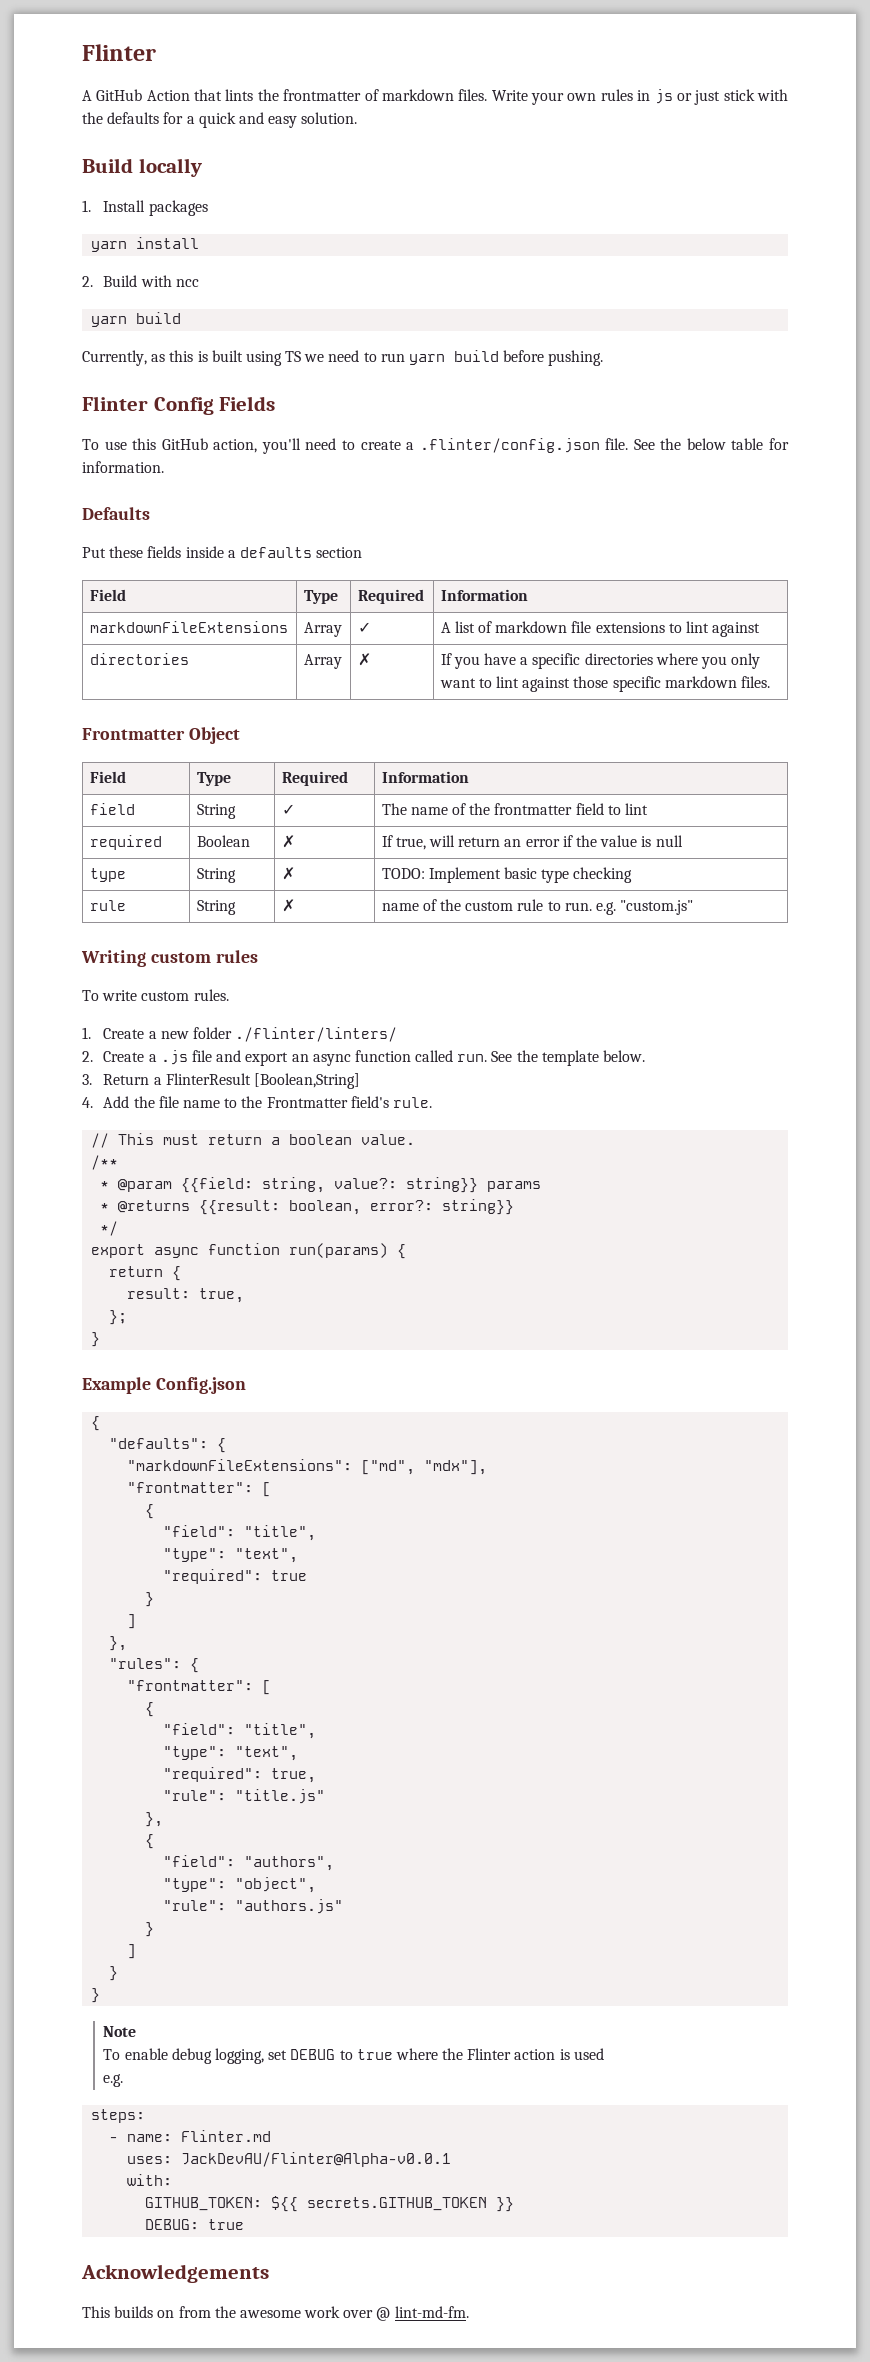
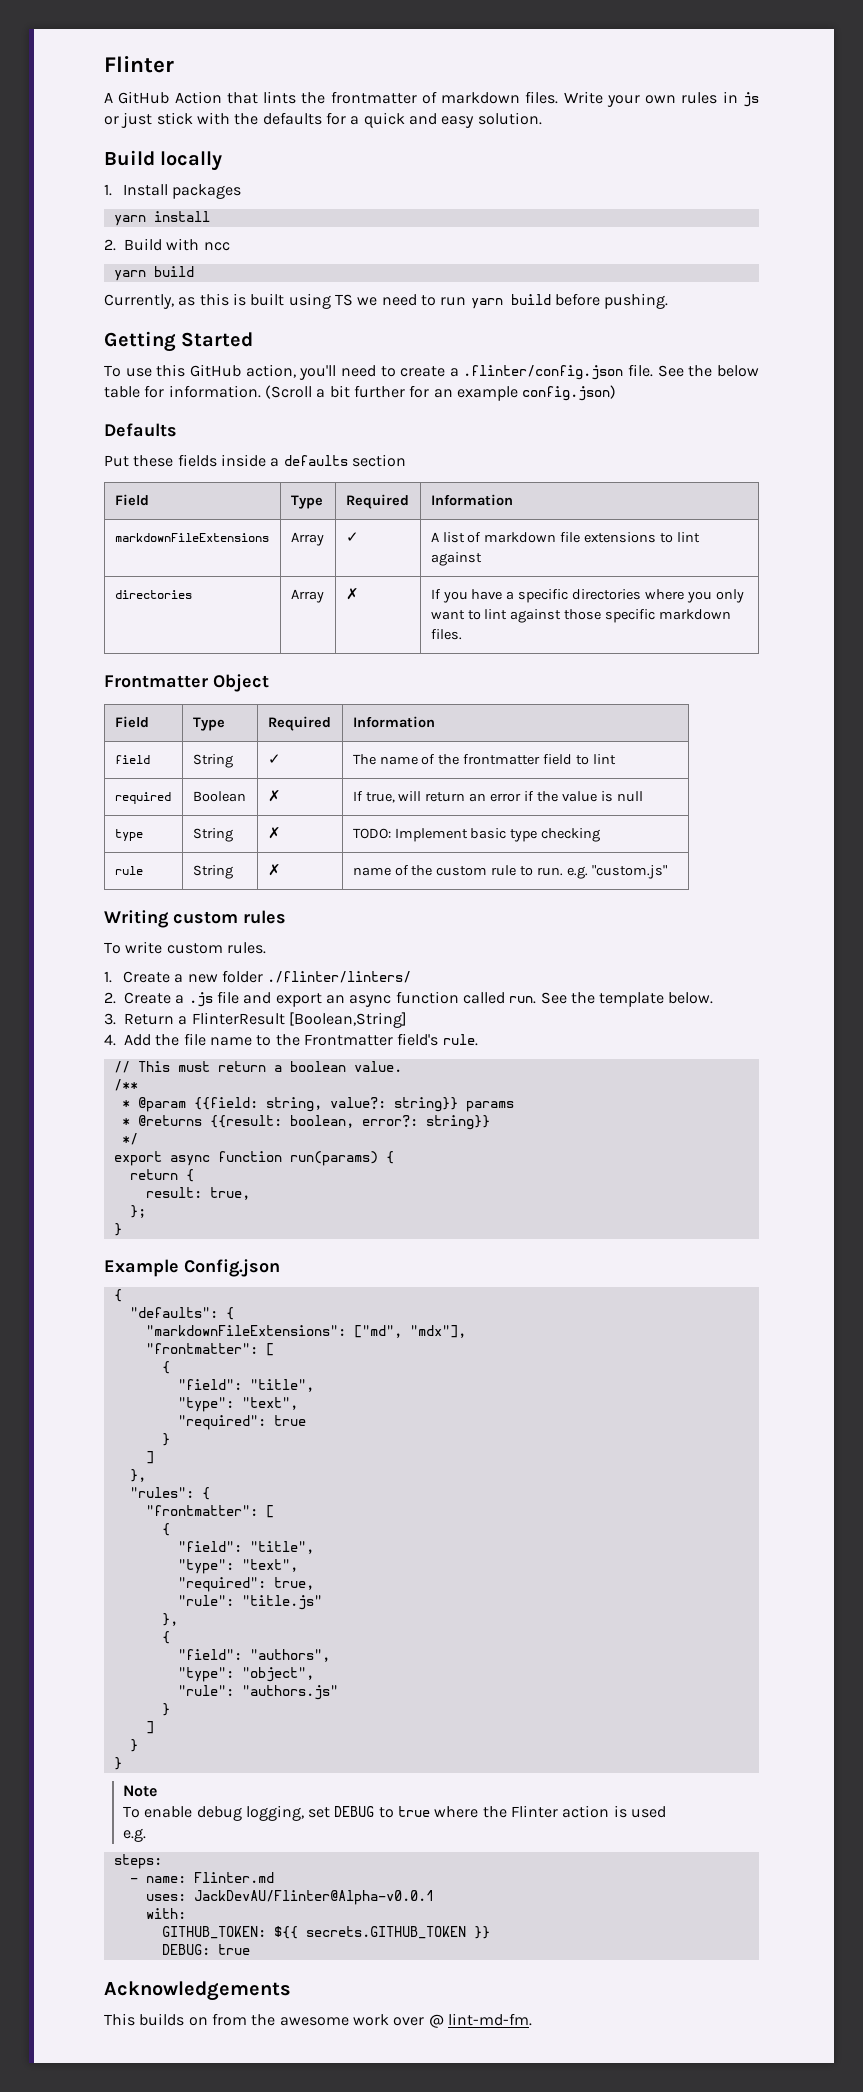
- Flinter Config Fields
+ Getting Started
+ (Scroll a bit further for an example config.json)

